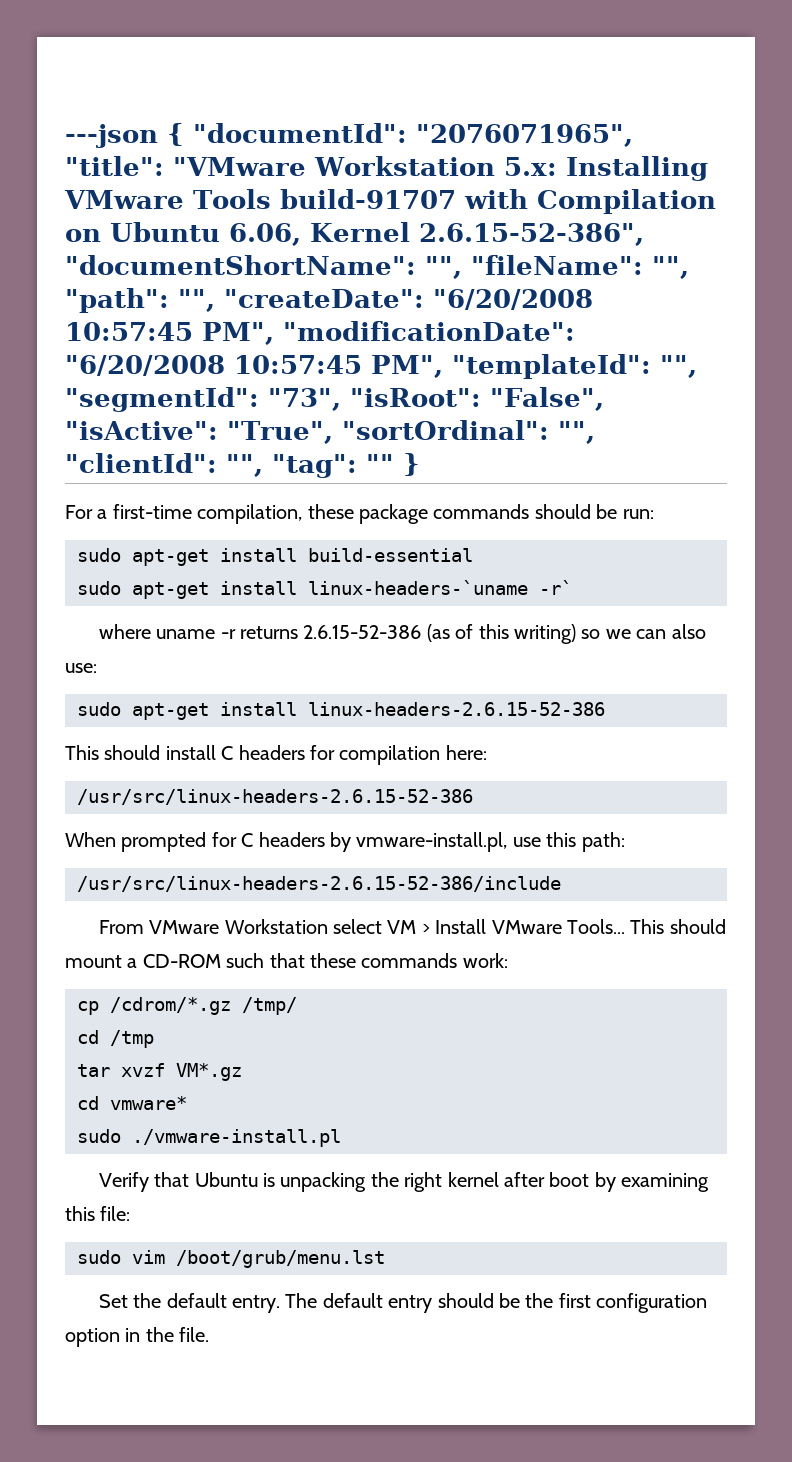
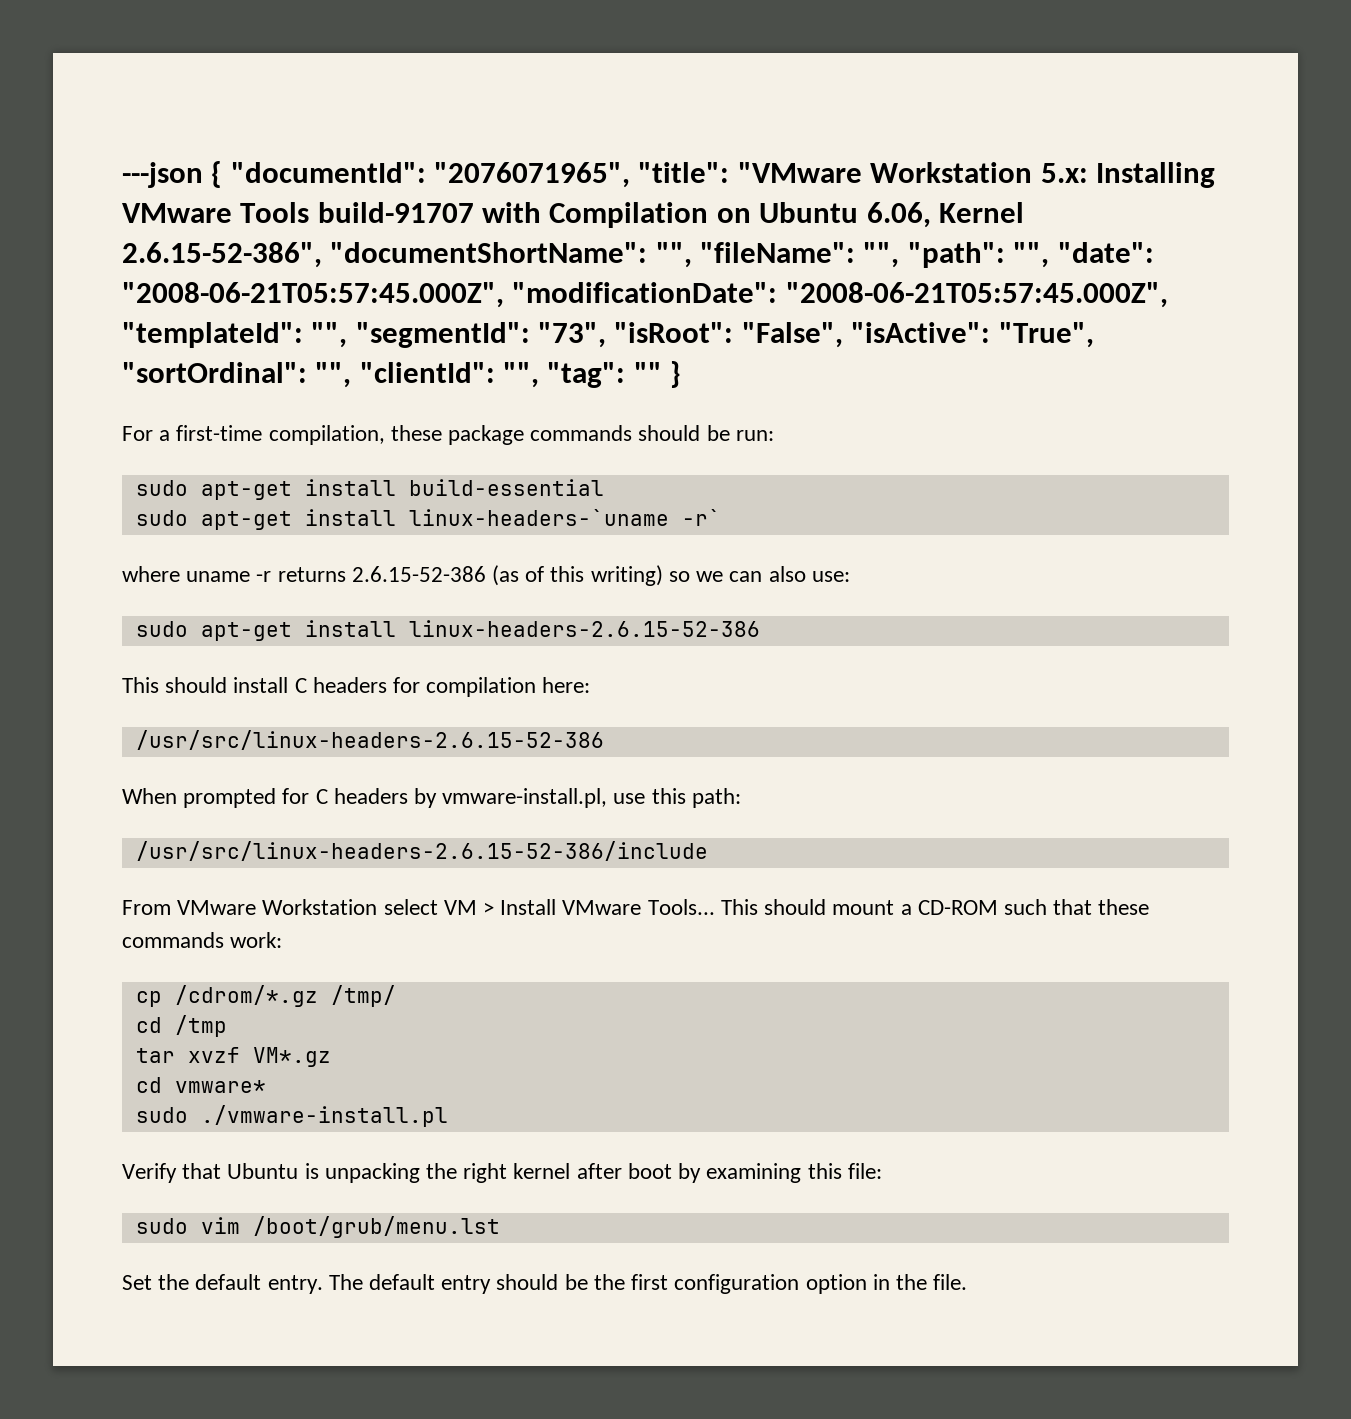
- ---json { "documentId": "2076071965", "title": "VMware Workstation 5.x: Installing VMware Tools build-91707 with Compilation on Ubuntu 6.06, Kernel 2.6.15-52-386", "documentShortName": "", "fileName": "", "path": "", "createDate": "6/20/2008 10:57:45 PM", "modificationDate": "6/20/2008 10:57:45 PM", "templateId": "", "segmentId": "73", "isRoot": "False", "isActive": "True", "sortOrdinal": "", "clientId": "", "tag": "" }
+ ---json { "documentId": "2076071965", "title": "VMware Workstation 5.x: Installing VMware Tools build-91707 with Compilation on Ubuntu 6.06, Kernel 2.6.15-52-386", "documentShortName": "", "fileName": "", "path": "", "date": "2008-06-21T05:57:45.000Z", "modificationDate": "2008-06-21T05:57:45.000Z", "templateId": "", "segmentId": "73", "isRoot": "False", "isActive": "True", "sortOrdinal": "", "clientId": "", "tag": "" }

